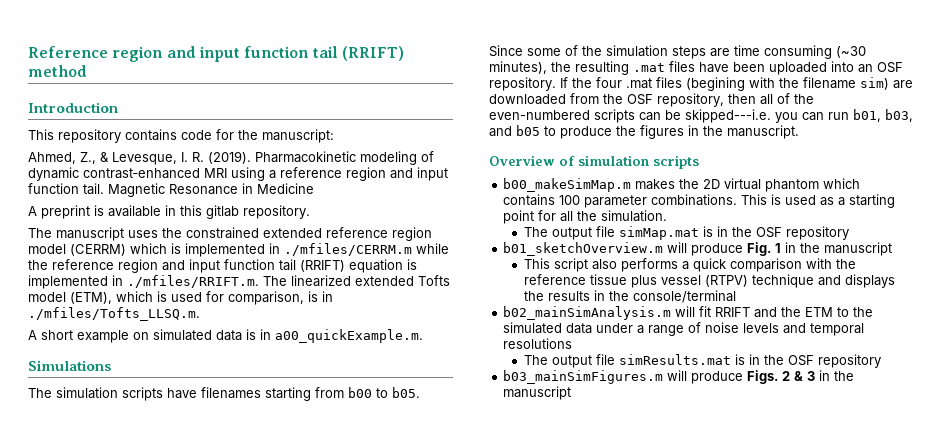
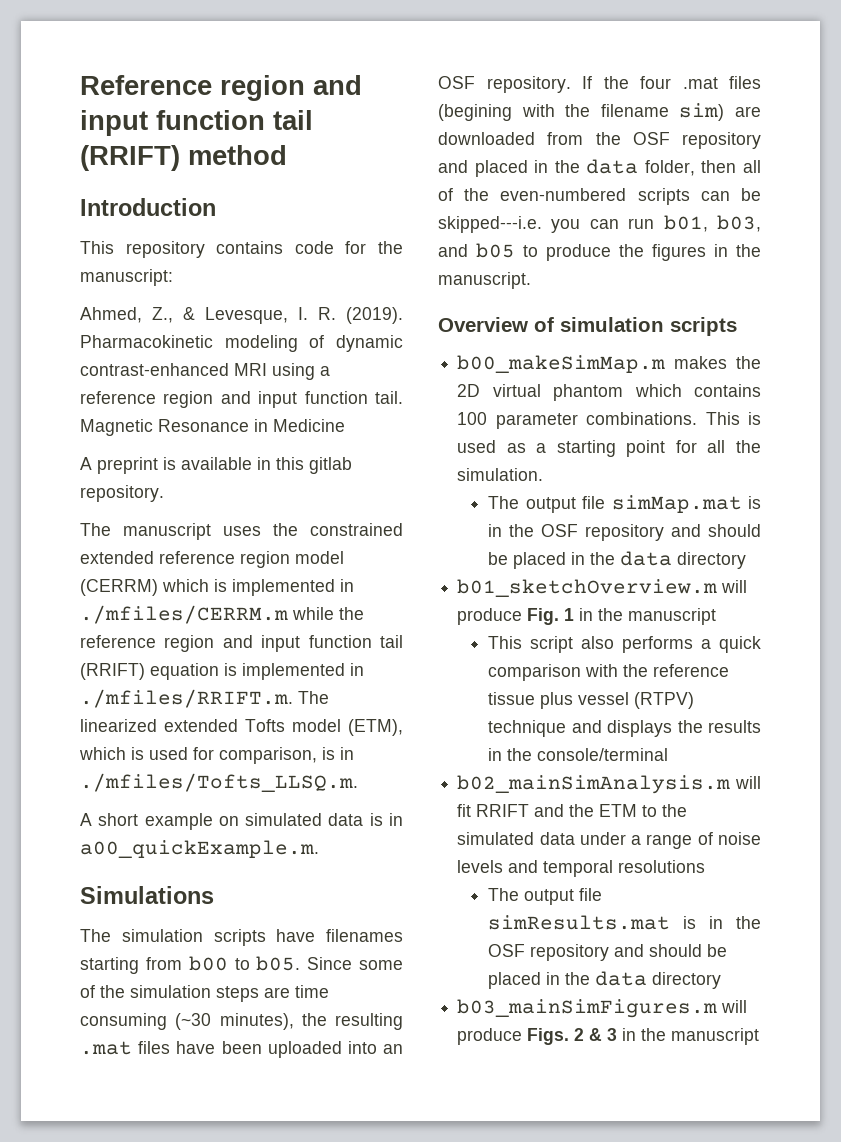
- If the four .mat files (begining with the filename sim) are downloaded from the OSF repository, then all of the even-numbered scripts can be skipped---i.e. you can run b01, b03, and b05 to produce the figures in the manuscript.
+ If the four .mat files (begining with the filename sim) are downloaded from the OSF repository and placed in the data folder, then all of the even-numbered scripts can be skipped---i.e. you can run b01, b03, and b05 to produce the figures in the manuscript.
- The output file simMap.mat is in the OSF repository
+ The output file simMap.mat is in the OSF repository and should be placed in the data directory
- The output file simResults.mat is in the OSF repository
+ The output file simResults.mat is in the OSF repository and should be placed in the data directory

